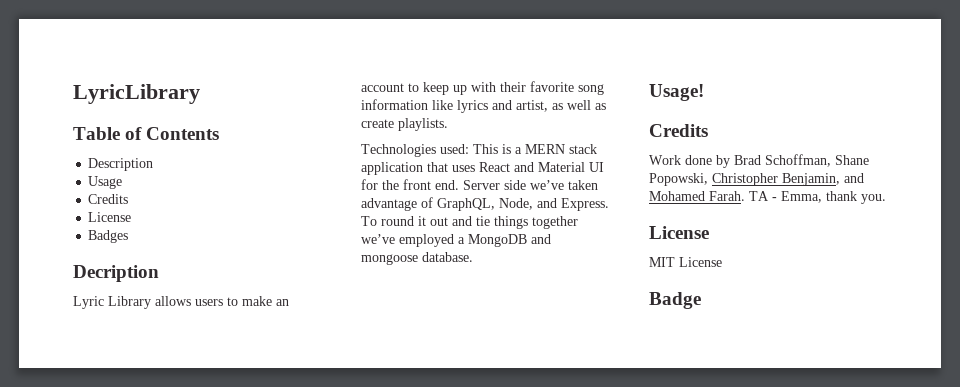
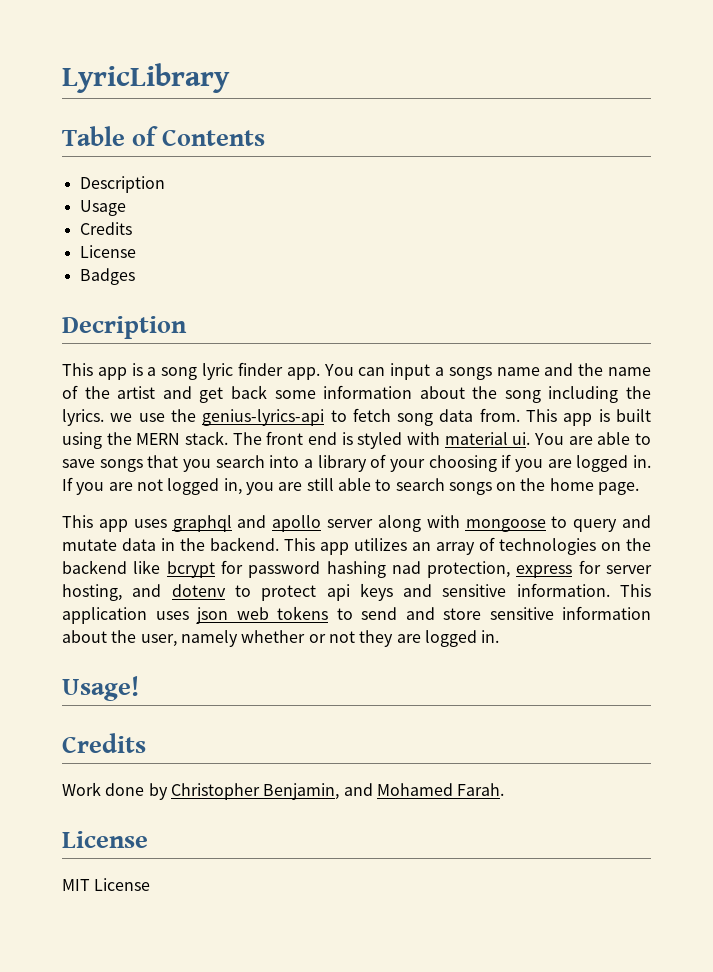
- Lyric Library allows users to make an account to keep up with their favorite song information like lyrics and artist, as well as create playlists.
- Technologies used: This is a MERN stack application that uses React and Material UI for the front end. Server side we’ve taken advantage of GraphQL, Node, and Express. To round it out and tie things together we’ve employed a MongoDB and mongoose database.
+ This app is a song lyric finder app. You can input a songs name and the name of the artist and get back some information about the song including the lyrics. we use the genius-lyrics-api to fetch song data from. This app is built using the MERN stack. The front end is styled with material ui. You are able to save songs that you search into a library of your choosing if you are logged in. If you are not logged in, you are still able to search songs on the home page.
+ This app uses graphql and apollo server along with mongoose to query and mutate data in the backend. This app utilizes an array of technologies on the backend like bcrypt for password hashing nad protection, express for server hosting, and dotenv to protect api keys and sensitive information. This application uses json web tokens to send and store sensitive information about the user, namely whether or not they are logged in.
- Work done by Brad Schoffman, Shane Popowski, Christopher Benjamin, and Mohamed Farah. TA - Emma, thank you.
+ Work done by Christopher Benjamin, and Mohamed Farah.
- Badge

